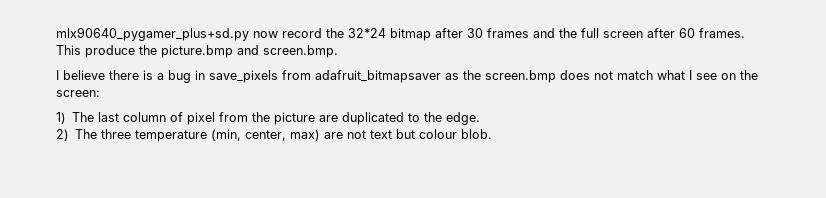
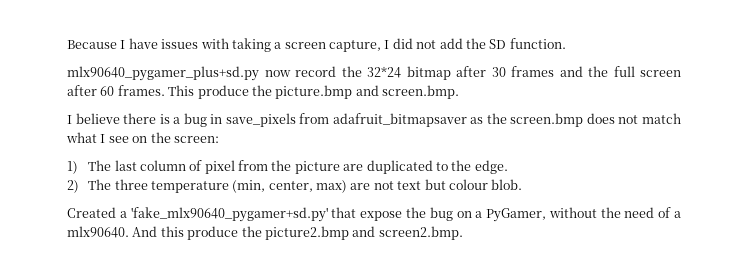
+ Because I have issues with taking a screen capture, I did not add the SD function.
+ Created a 'fake_mlx90640_pygamer+sd.py' that expose the bug on a PyGamer, without the need of a mlx90640. And this produce the picture2.bmp and screen2.bmp.

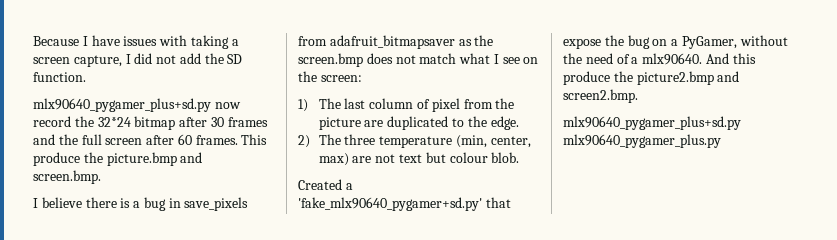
+ mlx90640_pygamer_plus+sd.py mlx90640_pygamer_plus.py

